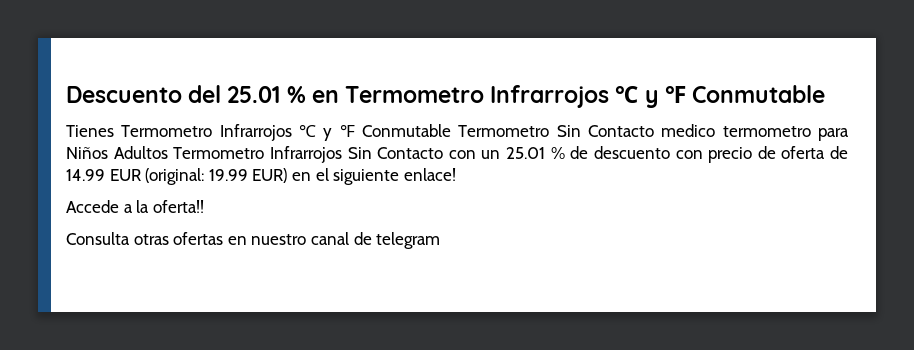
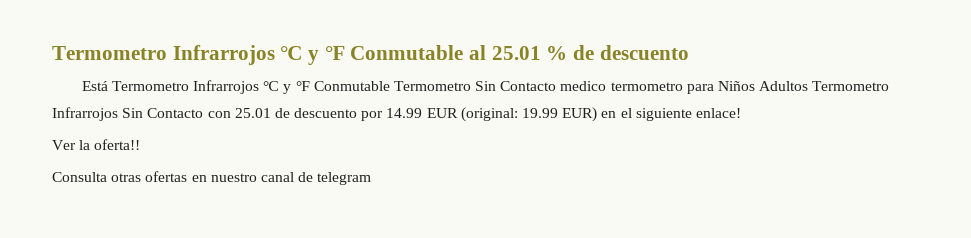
- Descuento del 25.01 % en Termometro Infrarrojos ℃ y ℉ Conmutable
- Tienes Termometro Infrarrojos ℃ y ℉ Conmutable Termometro Sin Contacto medico termometro para Niños Adultos Termometro Infrarrojos Sin Contacto con un 25.01 % de descuento con precio de oferta de 14.99 EUR (original: 19.99 EUR) en el siguiente enlace!
+ Termometro Infrarrojos ℃ y ℉ Conmutable al 25.01 % de descuento
+ Está Termometro Infrarrojos ℃ y ℉ Conmutable Termometro Sin Contacto medico termometro para Niños Adultos Termometro Infrarrojos Sin Contacto con 25.01 de descuento por 14.99 EUR (original: 19.99 EUR) en el siguiente enlace!
- Accede a la oferta!!
+ Ver la oferta!!

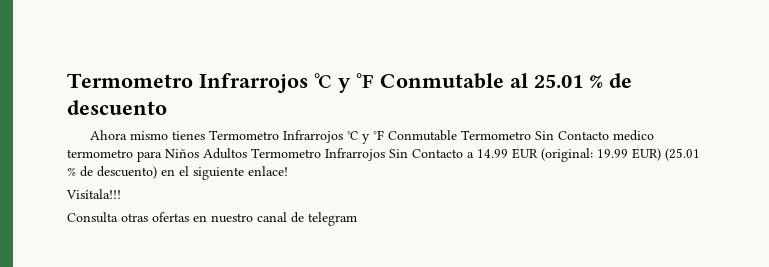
- Está Termometro Infrarrojos ℃ y ℉ Conmutable Termometro Sin Contacto medico termometro para Niños Adultos Termometro Infrarrojos Sin Contacto con 25.01 de descuento por 14.99 EUR (original: 19.99 EUR) en el siguiente enlace!
+ Ahora mismo tienes Termometro Infrarrojos ℃ y ℉ Conmutable Termometro Sin Contacto medico termometro para Niños Adultos Termometro Infrarrojos Sin Contacto a 14.99 EUR (original: 19.99 EUR) (25.01 % de descuento) en el siguiente enlace!
- Ver la oferta!!
+ Visítala!!!

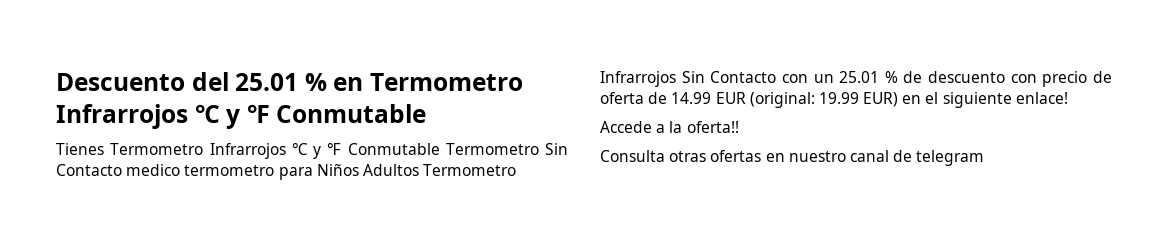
- Termometro Infrarrojos ℃ y ℉ Conmutable al 25.01 % de descuento
- Ahora mismo tienes Termometro Infrarrojos ℃ y ℉ Conmutable Termometro Sin Contacto medico termometro para Niños Adultos Termometro Infrarrojos Sin Contacto a 14.99 EUR (original: 19.99 EUR) (25.01 % de descuento) en el siguiente enlace!
+ Descuento del 25.01 % en Termometro Infrarrojos ℃ y ℉ Conmutable
+ Tienes Termometro Infrarrojos ℃ y ℉ Conmutable Termometro Sin Contacto medico termometro para Niños Adultos Termometro Infrarrojos Sin Contacto con un 25.01 % de descuento con precio de oferta de 14.99 EUR (original: 19.99 EUR) en el siguiente enlace!
- Visítala!!!
+ Accede a la oferta!!

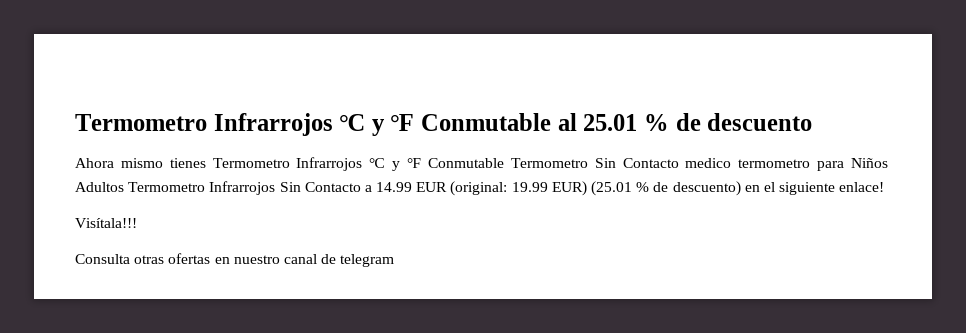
- Descuento del 25.01 % en Termometro Infrarrojos ℃ y ℉ Conmutable
- Tienes Termometro Infrarrojos ℃ y ℉ Conmutable Termometro Sin Contacto medico termometro para Niños Adultos Termometro Infrarrojos Sin Contacto con un 25.01 % de descuento con precio de oferta de 14.99 EUR (original: 19.99 EUR) en el siguiente enlace!
+ Termometro Infrarrojos ℃ y ℉ Conmutable al 25.01 % de descuento
+ Ahora mismo tienes Termometro Infrarrojos ℃ y ℉ Conmutable Termometro Sin Contacto medico termometro para Niños Adultos Termometro Infrarrojos Sin Contacto a 14.99 EUR (original: 19.99 EUR) (25.01 % de descuento) en el siguiente enlace!
- Accede a la oferta!!
+ Visítala!!!

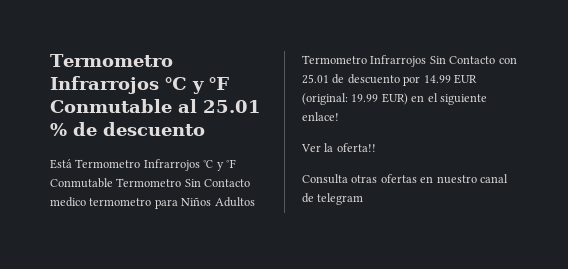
- Ahora mismo tienes Termometro Infrarrojos ℃ y ℉ Conmutable Termometro Sin Contacto medico termometro para Niños Adultos Termometro Infrarrojos Sin Contacto a 14.99 EUR (original: 19.99 EUR) (25.01 % de descuento) en el siguiente enlace!
+ Está Termometro Infrarrojos ℃ y ℉ Conmutable Termometro Sin Contacto medico termometro para Niños Adultos Termometro Infrarrojos Sin Contacto con 25.01 de descuento por 14.99 EUR (original: 19.99 EUR) en el siguiente enlace!
- Visítala!!!
+ Ver la oferta!!

